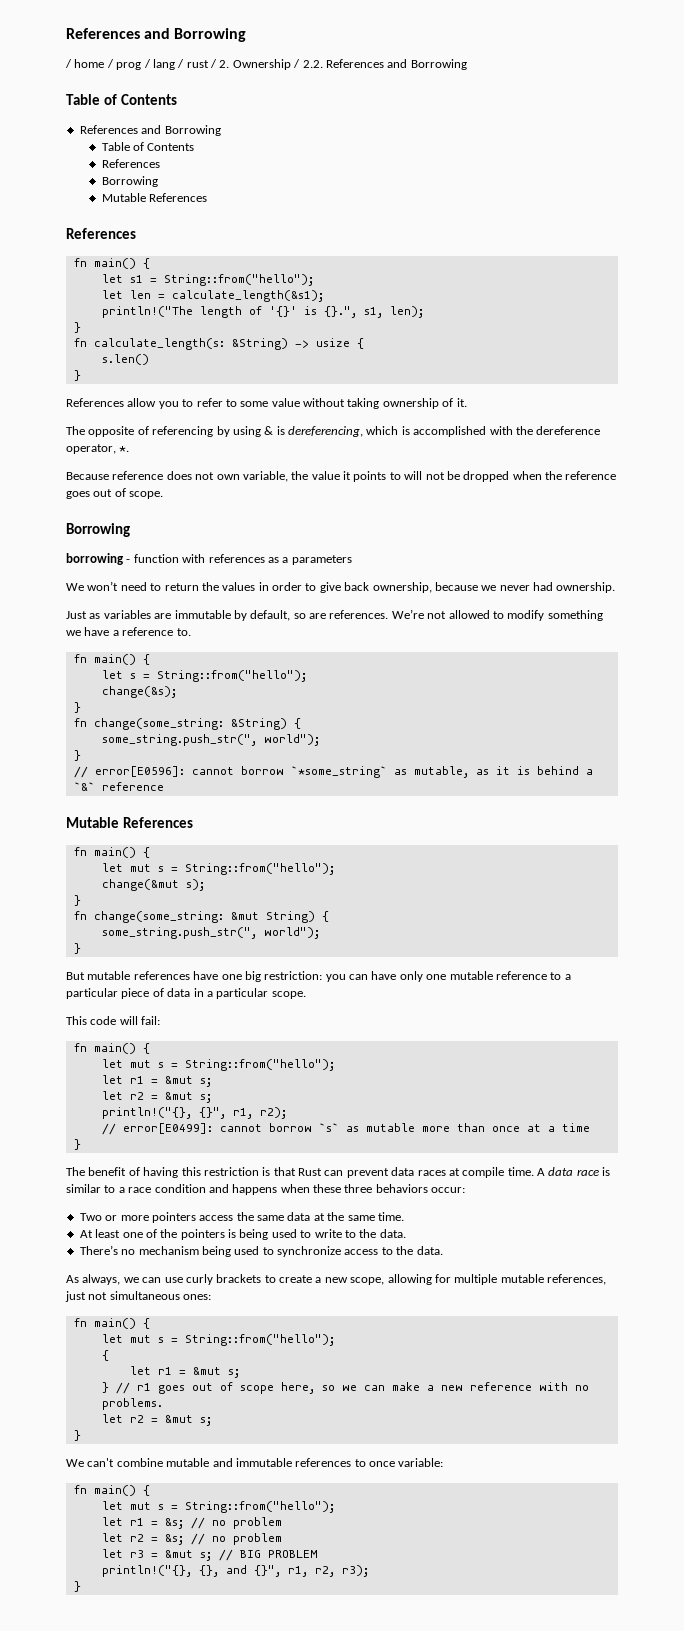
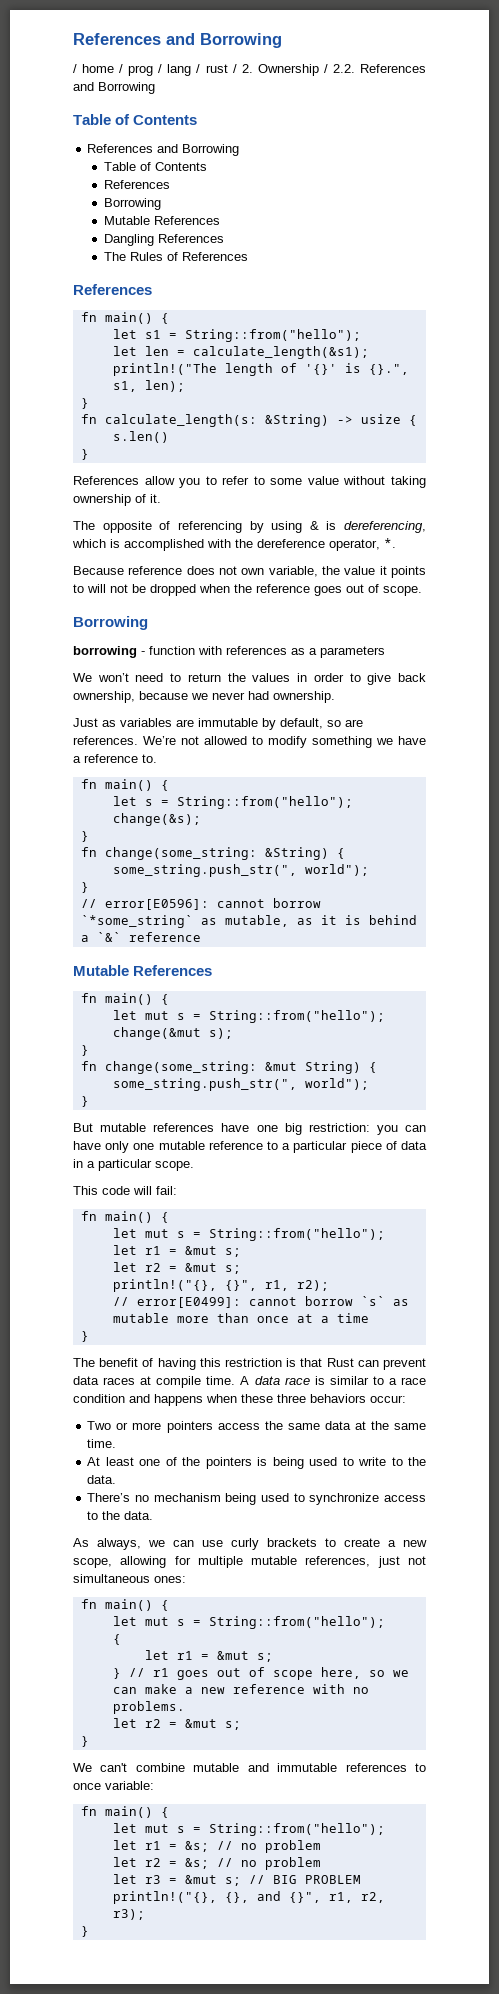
+ Dangling References
+ The Rules of References

